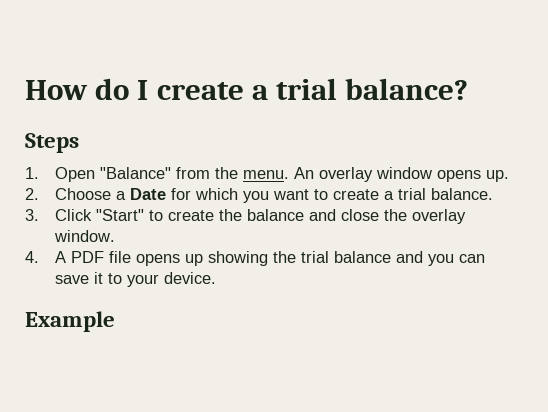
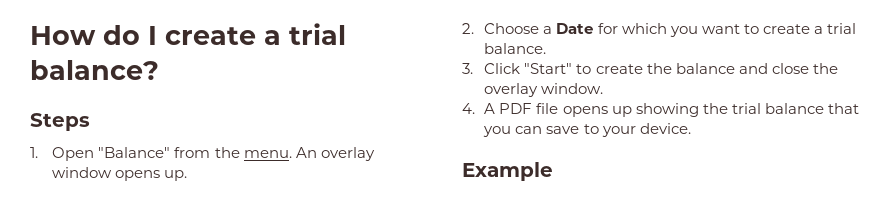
- 4. A PDF file opens up showing the trial balance and you can save it to your device.
+ 4. A PDF file opens up showing the trial balance that you can save to your device.

